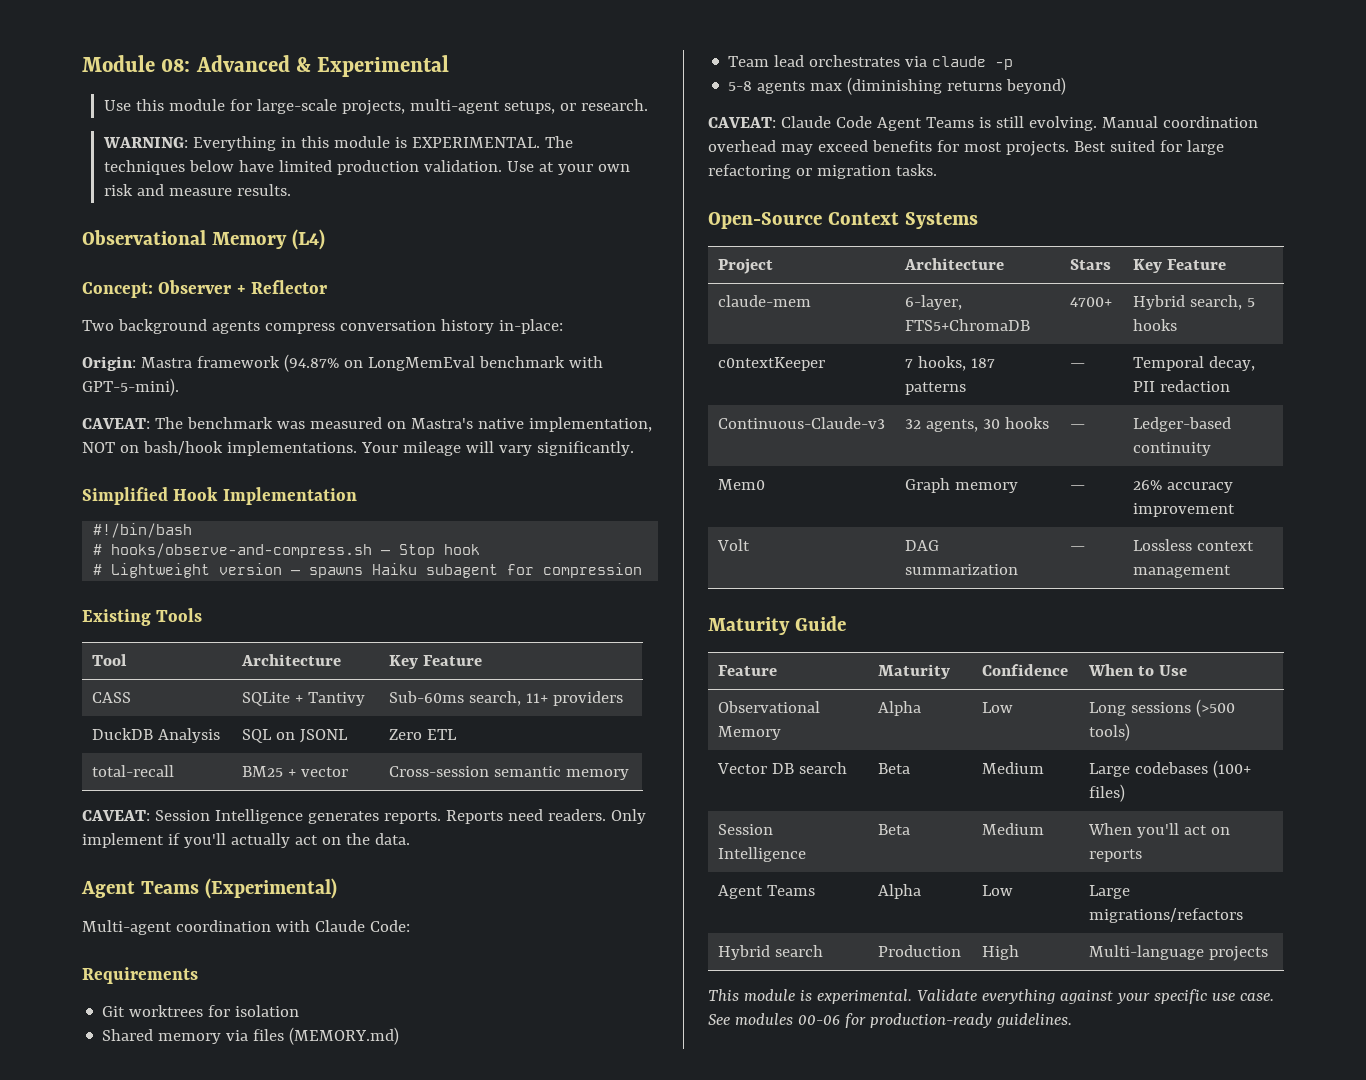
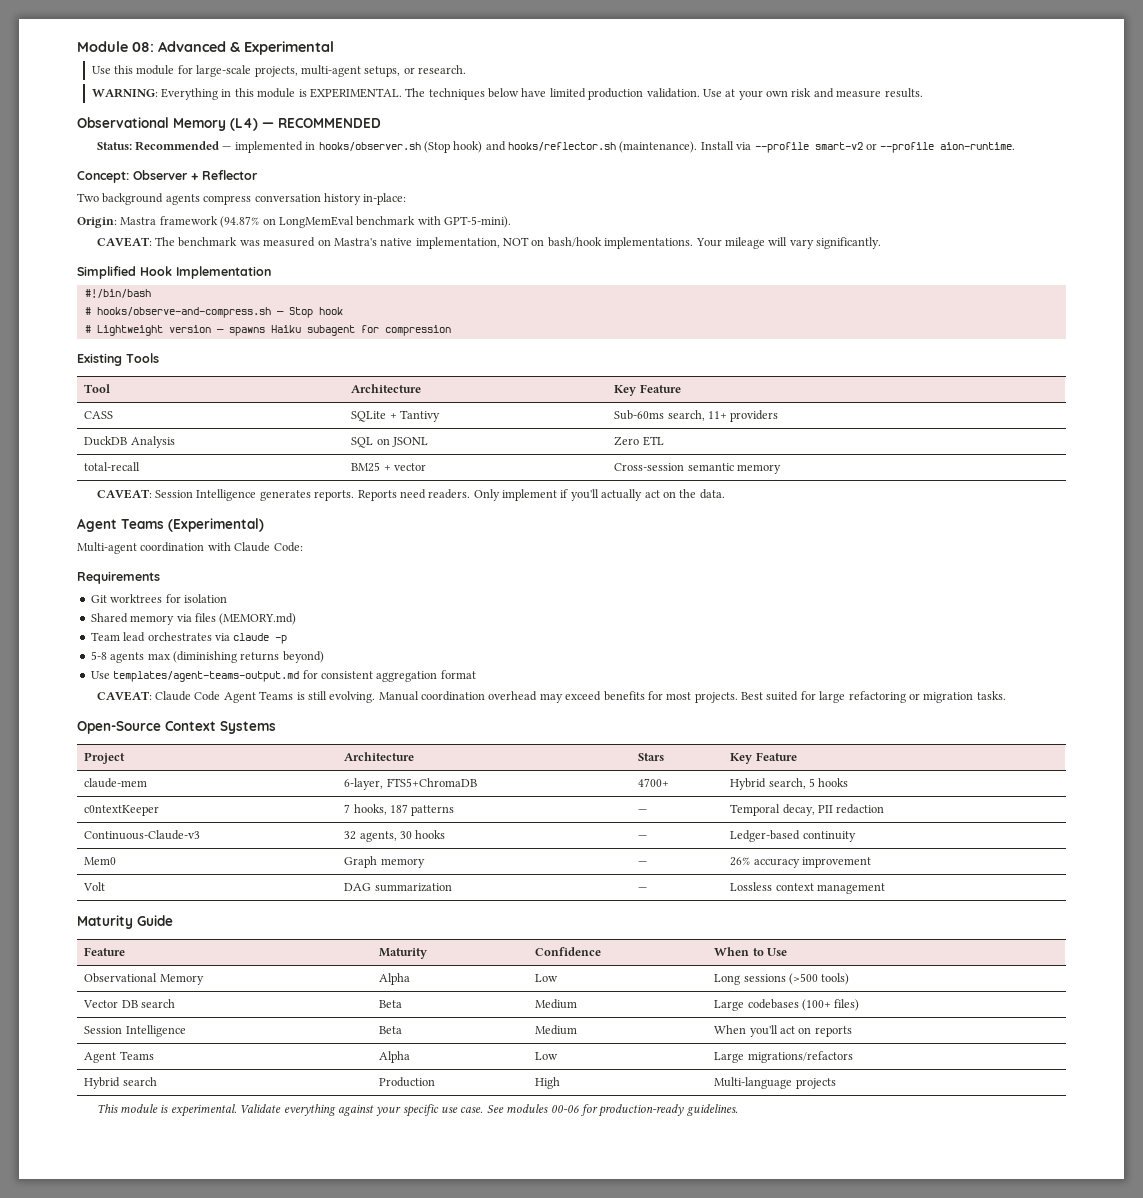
- Observational Memory (L4)
+ Observational Memory (L4) — RECOMMENDED
+ Status: Recommended — implemented in hooks/observer.sh (Stop hook) and hooks/reflector.sh (maintenance). Install via --profile smart-v2 or --profile aion-runtime.
+ Use templates/agent-teams-output.md for consistent aggregation format

